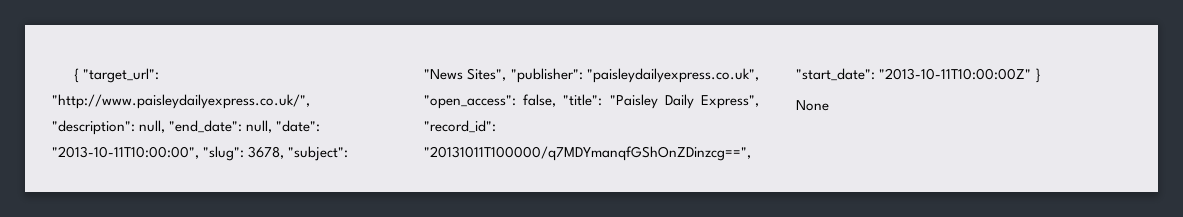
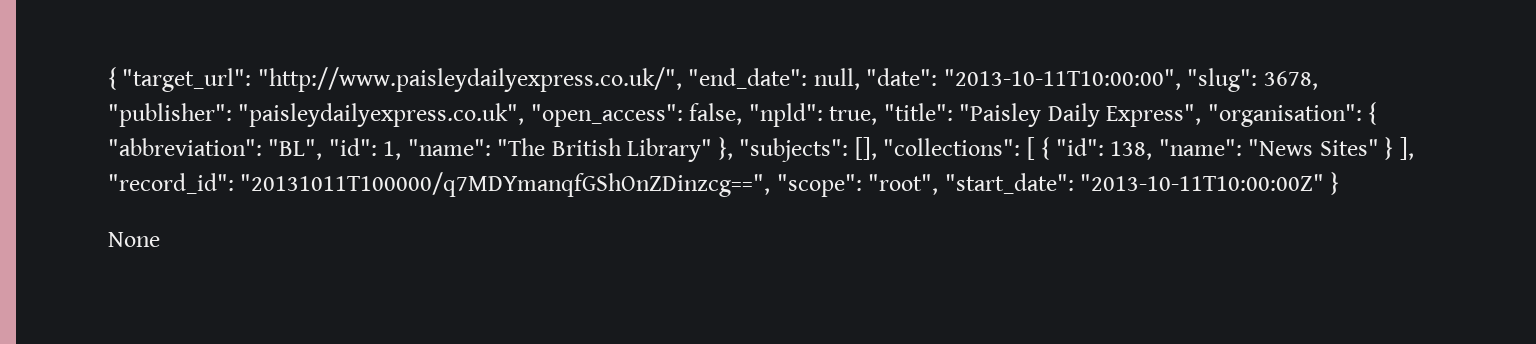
- { "target_url": "http://www.paisleydailyexpress.co.uk/", "description": null, "end_date": null, "date": "2013-10-11T10:00:00", "slug": 3678, "subject": "News Sites", "publisher": "paisleydailyexpress.co.uk", "open_access": false, "title": "Paisley Daily Express", "record_id": "20131011T100000/q7MDYmanqfGShOnZDinzcg==", "start_date": "2013-10-11T10:00:00Z" }
+ { "target_url": "http://www.paisleydailyexpress.co.uk/", "end_date": null, "date": "2013-10-11T10:00:00", "slug": 3678, "publisher": "paisleydailyexpress.co.uk", "open_access": false, "npld": true, "title": "Paisley Daily Express", "organisation": { "abbreviation": "BL", "id": 1, "name": "The British Library" }, "subjects": [], "collections": [ { "id": 138, "name": "News Sites" } ], "record_id": "20131011T100000/q7MDYmanqfGShOnZDinzcg==", "scope": "root", "start_date": "2013-10-11T10:00:00Z" }

